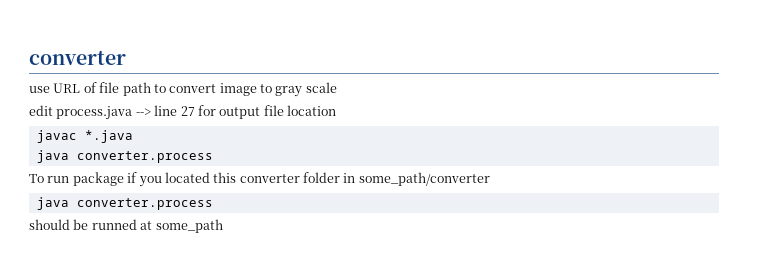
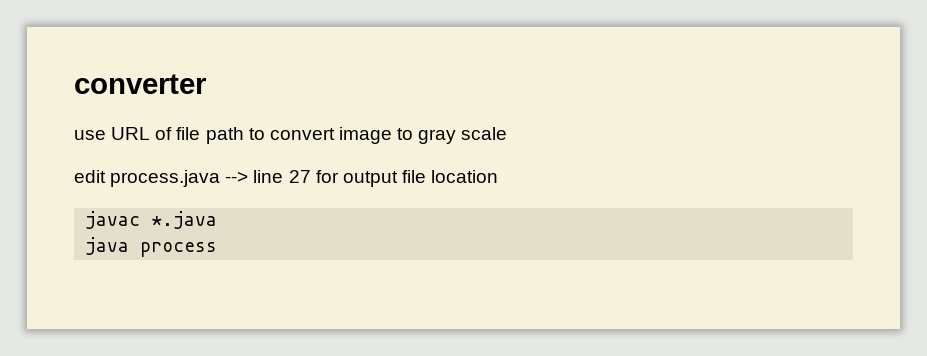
  javac *.java
- java converter.process
- To run package if you located this converter folder in some_path/converter
- java converter.process
- should be runned at some_path
+ java process

